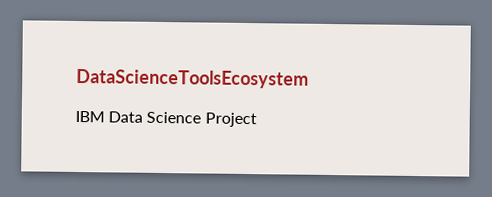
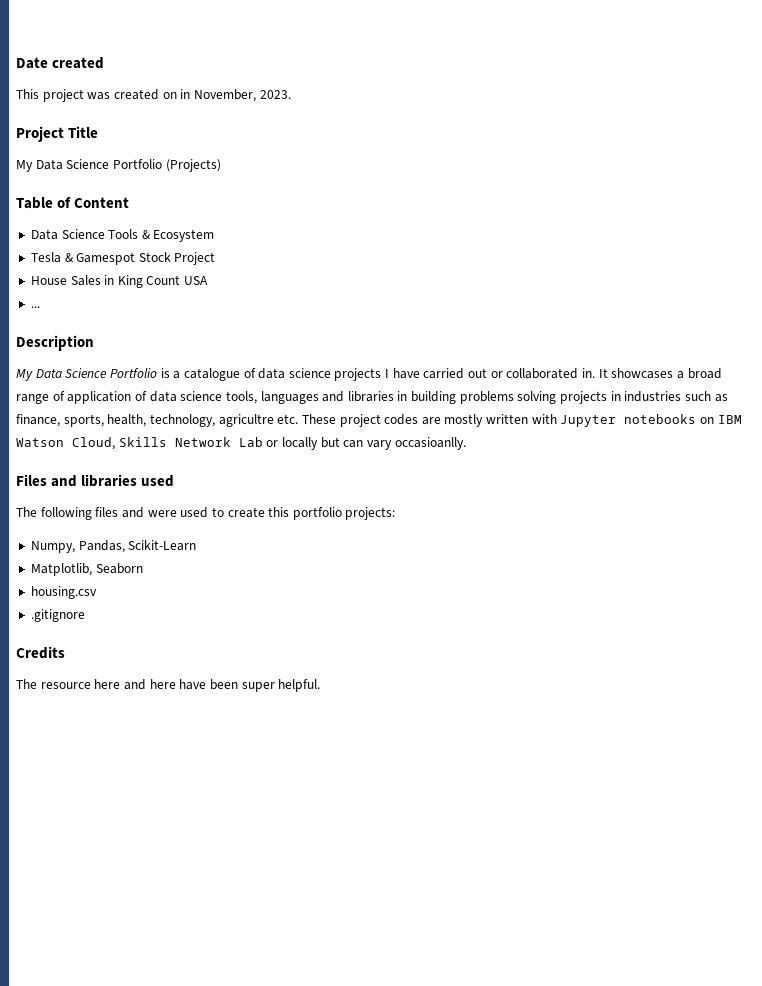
- DataScienceToolsEcosystem
- IBM Data Science Project
+ Date created
+ This project was created on in November, 2023.
+ Project Title
+ My Data Science Portfolio (Projects)
+ Table of Content
+ Data Science Tools & Ecosystem
+ Tesla & Gamespot Stock Project
+ House Sales in King Count USA
+ ...
+ Description
+ My Data Science Portfolio is a catalogue of data science projects I have carried out or collaborated in. It showcases a broad range of application of data science tools, languages and libraries in building problems solving projects in industries such as finance, sports, health, technology, agricultre etc. These project codes are mostly written with Jupyter notebooks on IBM Watson Cloud, Skills Network Lab or locally but can vary occasioanlly.
+ Files and libraries used
+ The following files and were used to create this portfolio projects:
+ Numpy, Pandas, Scikit-Learn
+ Matplotlib, Seaborn
+ housing.csv
+ .gitignore
+ Credits
+ The resource here and here have been super helpful.

